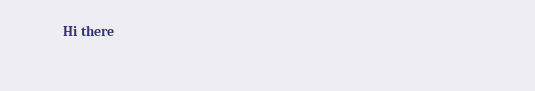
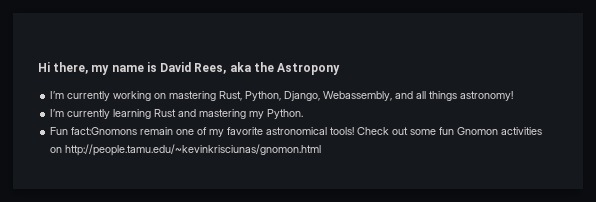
- Hi there
+ Hi there, my name is David Rees, aka the Astropony
+ I’m currently working on mastering Rust, Python, Django, Webassembly, and all things astronomy!
+ I’m currently learning Rust and mastering my Python.
+ Fun fact:Gnomons remain one of my favorite astronomical tools! Check out some fun Gnomon activities on http://people.tamu.edu/~kevinkrisciunas/gnomon.html

